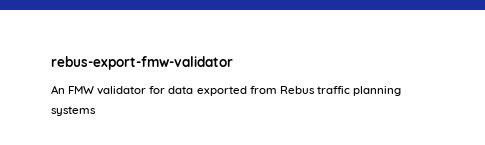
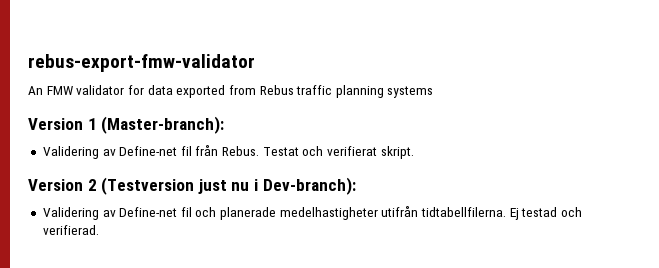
+ Version 1 (Master-branch):
+ Validering av Define-net fil från Rebus. Testat och verifierat skript.
+ Version 2 (Testversion just nu i Dev-branch):
+ Validering av Define-net fil och planerade medelhastigheter utifrån tidtabellfilerna. Ej testad och verifierad.

